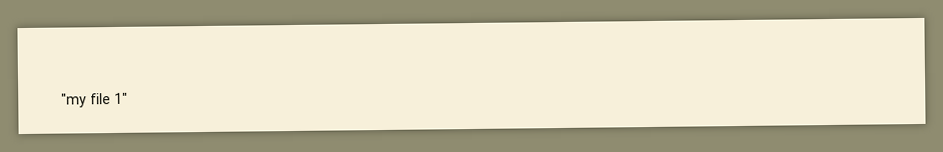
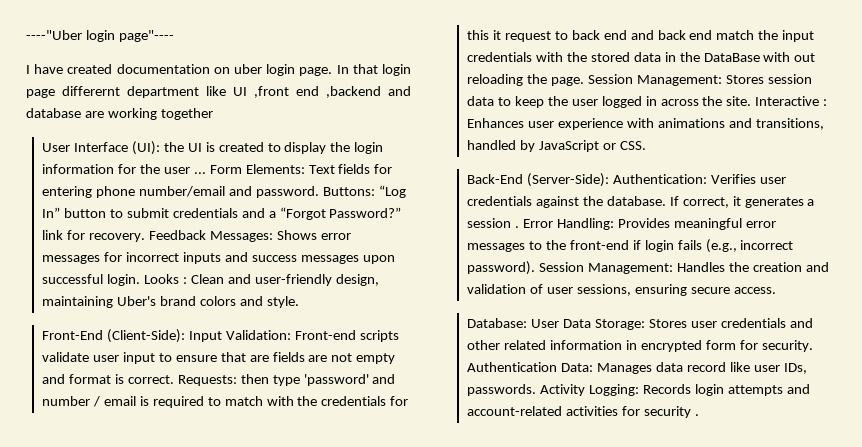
- "my file 1"
+ ----"Uber login page"----
+ I have created documentation on uber login page. In that login page differernt department like UI ,front end ,backend and database are working together
+ User Interface (UI): the UI is created to display the login information for the user ... Form Elements: Text fields for entering phone number/email and password. Buttons: “Log In” button to submit credentials and a “Forgot Password?” link for recovery. Feedback Messages: Shows error messages for incorrect inputs and success messages upon successful login. Looks : Clean and user-friendly design, maintaining Uber's brand colors and style.
+ Front-End (Client-Side): Input Validation: Front-end scripts validate user input to ensure that are fields are not empty and format is correct. Requests: then type 'password' and number / email is required to match with the credentials for this it request to back end and back end match the input credentials with the stored data in the DataBase with out reloading the page. Session Management: Stores session data to keep the user logged in across the site. Interactive : Enhances user experience with animations and transitions, handled by JavaScript or CSS.
+ Back-End (Server-Side): Authentication: Verifies user credentials against the database. If correct, it generates a session . Error Handling: Provides meaningful error messages to the front-end if login fails (e.g., incorrect password). Session Management: Handles the creation and validation of user sessions, ensuring secure access.
+ Database: User Data Storage: Stores user credentials and other related information in encrypted form for security. Authentication Data: Manages data record like user IDs, passwords. Activity Logging: Records login attempts and account-related activities for security .

